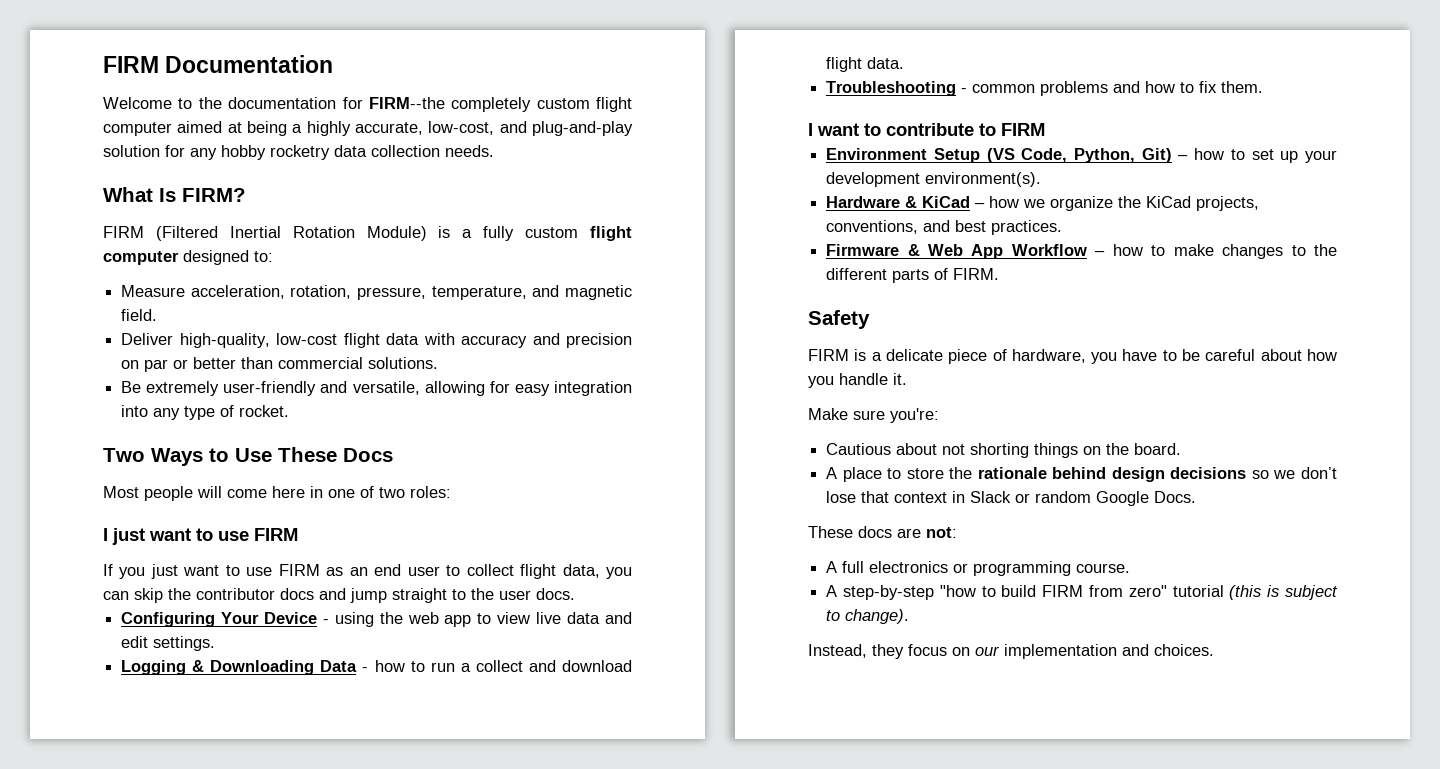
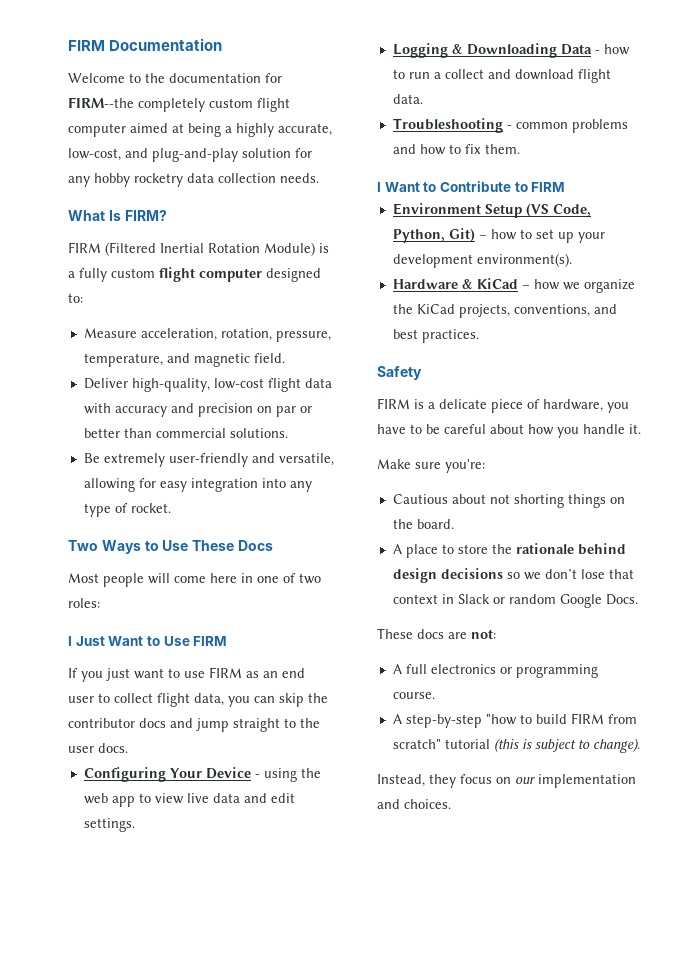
- I just want to use FIRM
+ I Just Want to Use FIRM
- I want to contribute to FIRM
+ I Want to Contribute to FIRM
- Firmware & Web App Workflow – how to make changes to the different parts of FIRM.
- A step-by-step "how to build FIRM from zero" tutorial (this is subject to change).
+ A step-by-step "how to build FIRM from scratch" tutorial (this is subject to change).

